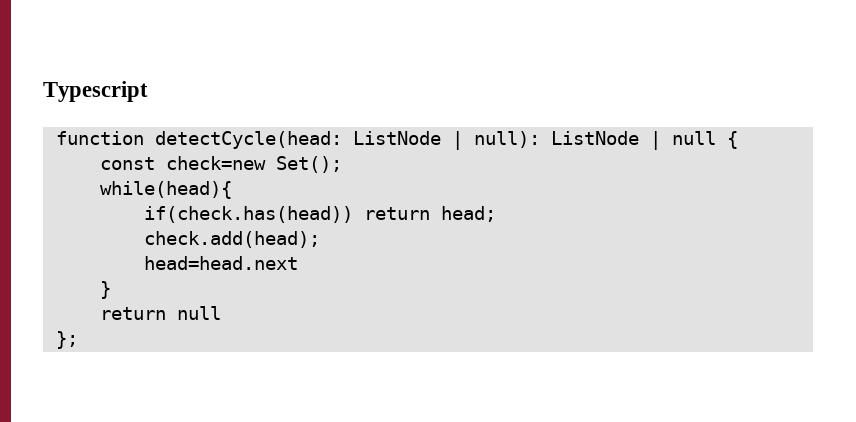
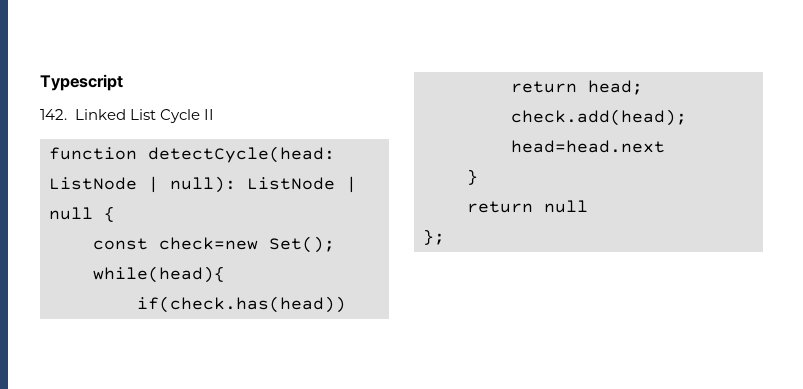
+ 142. Linked List Cycle II

